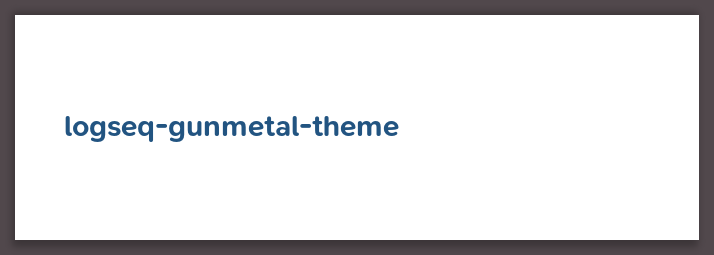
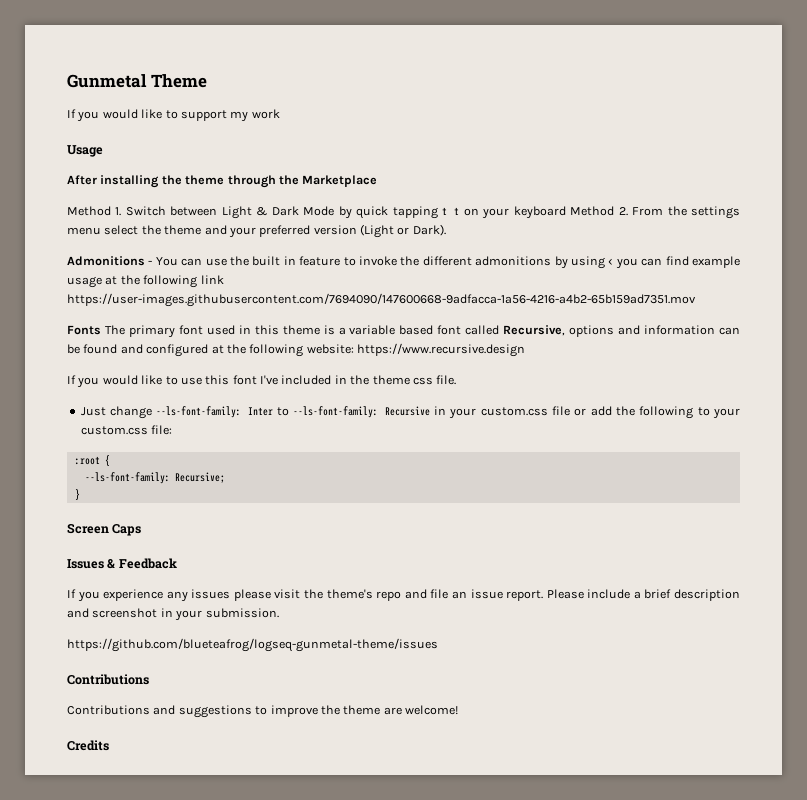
- logseq-gunmetal-theme
+ Gunmetal Theme
+ If you would like to support my work
+ Usage
+ After installing the theme through the Marketplace
+ Method 1. Switch between Light & Dark Mode by quick tapping t t on your keyboard Method 2. From the settings menu select the theme and your preferred version (Light or Dark).
+ Admonitions - You can use the built in feature to invoke the different admonitions by using < you can find example usage at the following link https://user-images.githubusercontent.com/7694090/147600668-9adfacca-1a56-4216-a4b2-65b159ad7351.mov
+ Fonts The primary font used in this theme is a variable based font called Recursive, options and information can be found and configured at the following website: https://www.recursive.design
+ If you would like to use this font I've included in the theme css file.
+ Just change --ls-font-family: Inter to --ls-font-family: Recursive in your custom.css file or add the following to your custom.css file:
+ :root {
+ --ls-font-family: Recursive;
+ }
+ Screen Caps
+ Issues & Feedback
+ If you experience any issues please visit the theme's repo and file an issue report. Please include a brief description and screenshot in your submission.
+ https://github.com/blueteafrog/logseq-gunmetal-theme/issues
+ Contributions
+ Contributions and suggestions to improve the theme are welcome!
+ Credits

